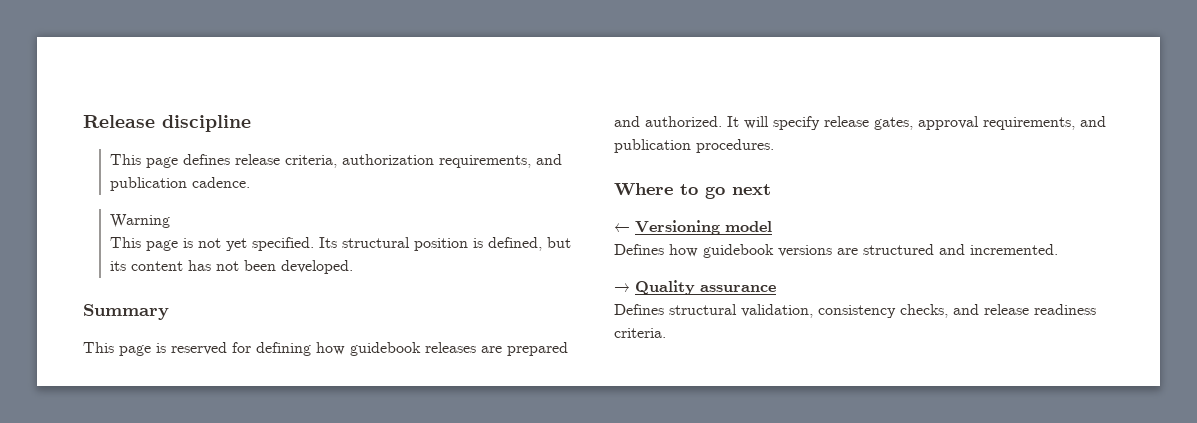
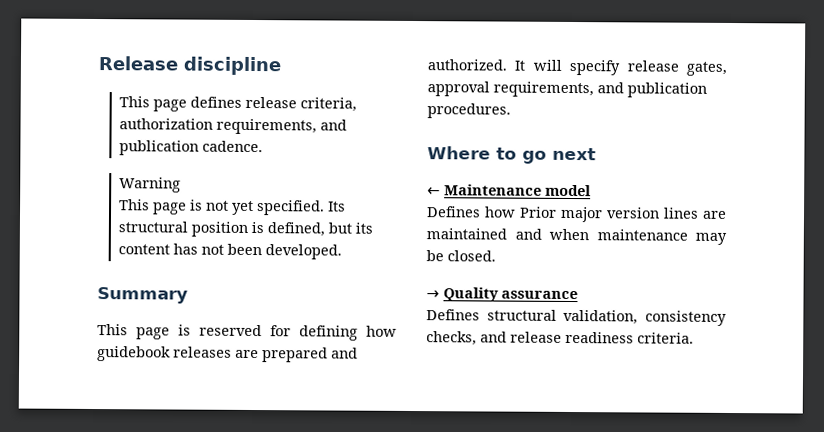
- ← Versioning model
+ ← Maintenance model
- Defines how guidebook versions are structured and incremented.
+ Defines how Prior major version lines are maintained and when maintenance may be closed.

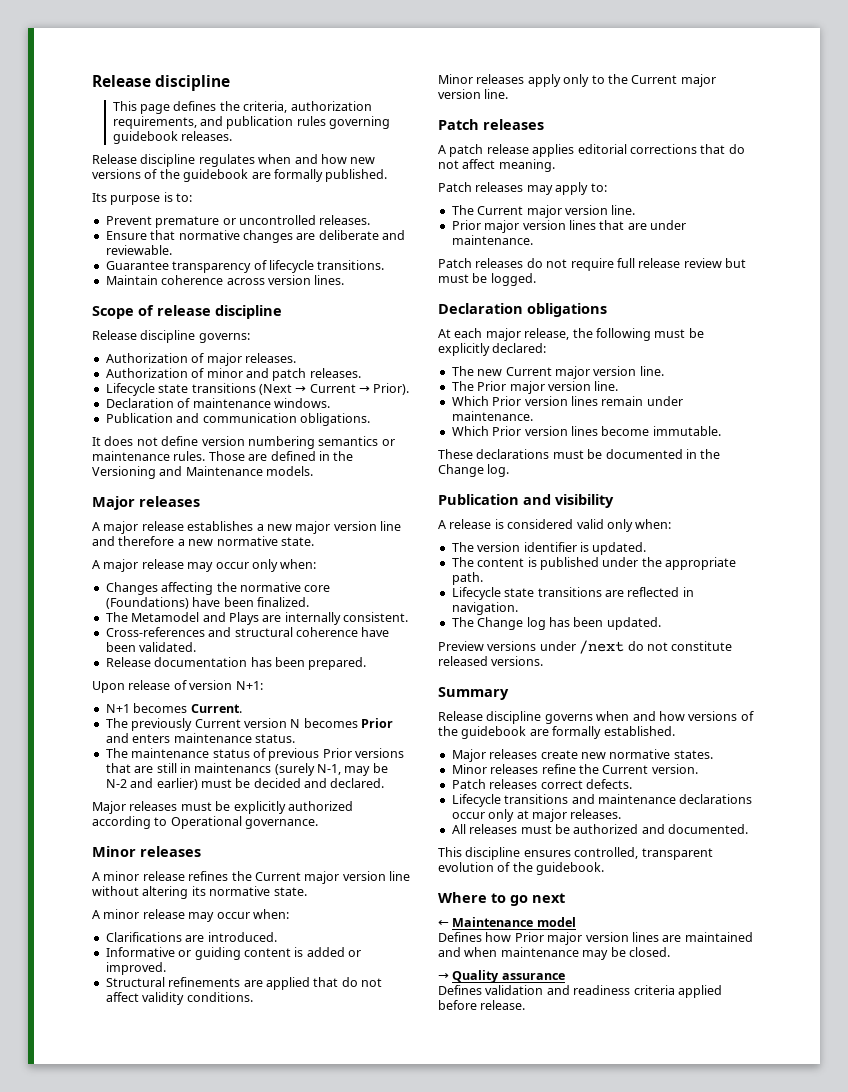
- This page defines release criteria, authorization requirements, and publication cadence.
- Warning
- This page is not yet specified. Its structural position is defined, but its content has not been developed.
+ This page defines the criteria, authorization requirements, and publication rules governing guidebook releases.
+ Release discipline regulates when and how new versions of the guidebook are formally published.
+ Its purpose is to:
+ Prevent premature or uncontrolled releases.
+ Ensure that normative changes are deliberate and reviewable.
+ Guarantee transparency of lifecycle transitions.
+ Maintain coherence across version lines.
+ Scope of release discipline
+ Release discipline governs:
+ Authorization of major releases.
+ Authorization of minor and patch releases.
+ Lifecycle state transitions (Next → Current → Prior).
+ Declaration of maintenance windows.
+ Publication and communication obligations.
+ It does not define version numbering semantics or maintenance rules. Those are defined in the Versioning and Maintenance models.
+ Major releases
+ A major release establishes a new major version line and therefore a new normative state.
+ A major release may occur only when:
+ Changes affecting the normative core (Foundations) have been finalized.
+ The Metamodel and Plays are internally consistent.
+ Cross-references and structural coherence have been validated.
+ Release documentation has been prepared.
+ Upon release of version N+1:
+ N+1 becomes Current.
+ The previously Current version N becomes Prior and enters maintenance status.
+ The maintenance status of previous Prior versions that are still in maintenancs (surely N-1, may be N-2 and earlier) must be decided and declared.
+ Major releases must be explicitly authorized according to Operational governance.
+ Minor releases
+ A minor release refines the Current major version line without altering its normative state.
+ A minor release may occur when:
+ Clarifications are introduced.
+ Informative or guiding content is added or improved.
+ Structural refinements are applied that do not affect validity conditions.
+ Minor releases apply only to the Current major version line.
+ Patch releases
+ A patch release applies editorial corrections that do not affect meaning.
+ Patch releases may apply to:
+ The Current major version line.
+ Prior major version lines that are under maintenance.
+ Patch releases do not require full release review but must be logged.
+ Declaration obligations
+ At each major release, the following must be explicitly declared:
+ The new Current major version line.
+ The Prior major version line.
+ Which Prior version lines remain under maintenance.
+ Which Prior version lines become immutable.
+ These declarations must be documented in the Change log.
+ Publication and visibility
+ A release is considered valid only when:
+ The version identifier is updated.
+ The content is published under the appropriate path.
+ Lifecycle state transitions are reflected in navigation.
+ The Change log has been updated.
+ Preview versions under /next do not constitute released versions.
  Summary
- This page is reserved for defining how guidebook releases are prepared and authorized. It will specify release gates, approval requirements, and publication procedures.
+ Release discipline governs when and how versions of the guidebook are formally established.
+ Major releases create new normative states.
+ Minor releases refine the Current version.
+ Patch releases correct defects.
+ Lifecycle transitions and maintenance declarations occur only at major releases.
+ All releases must be authorized and documented.
+ This discipline ensures controlled, transparent evolution of the guidebook.
- Defines structural validation, consistency checks, and release readiness criteria.
+ Defines validation and readiness criteria applied before release.

